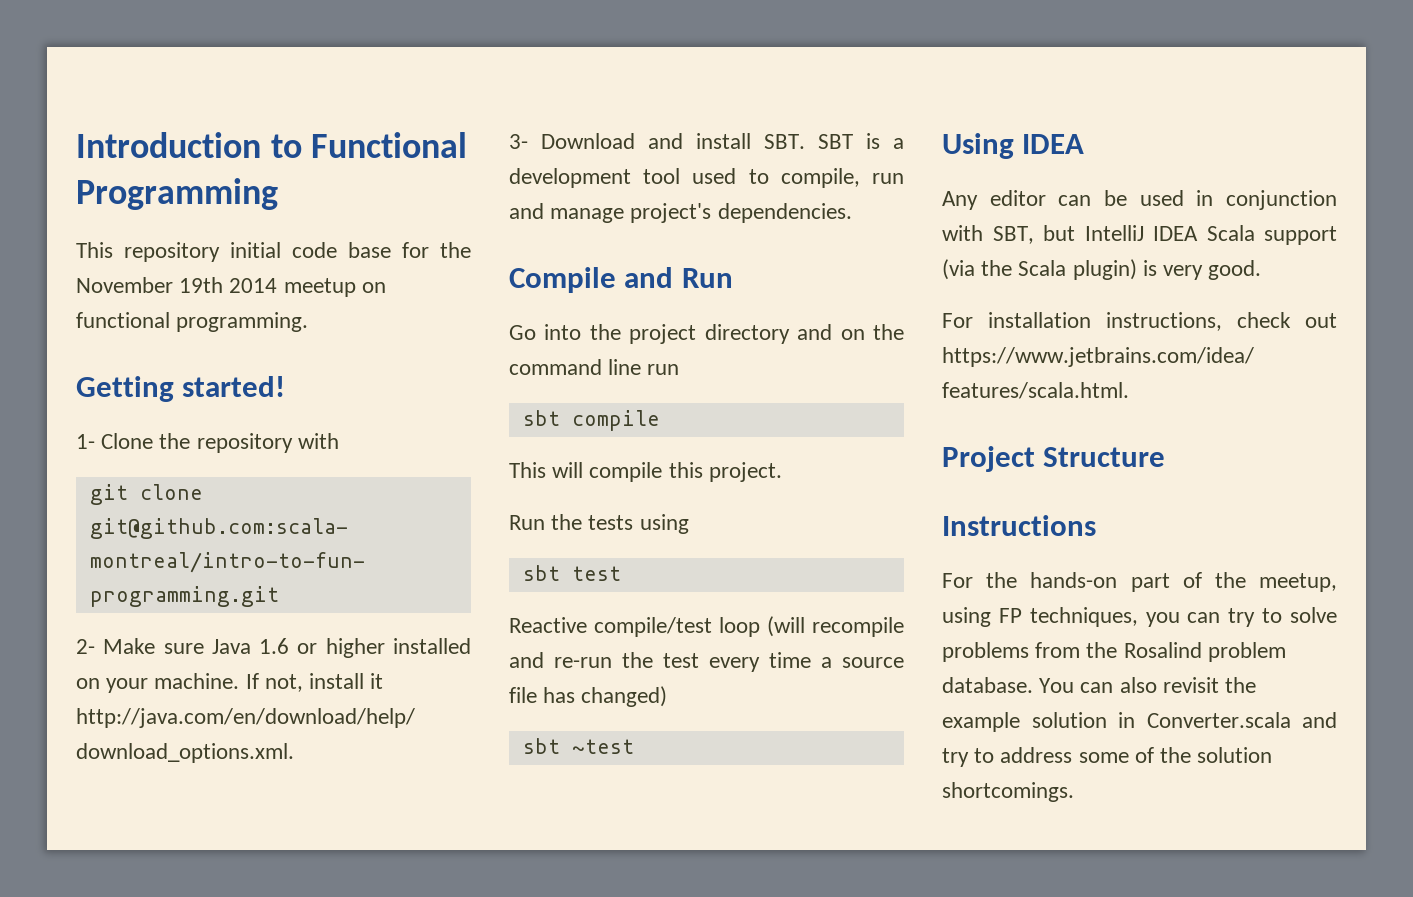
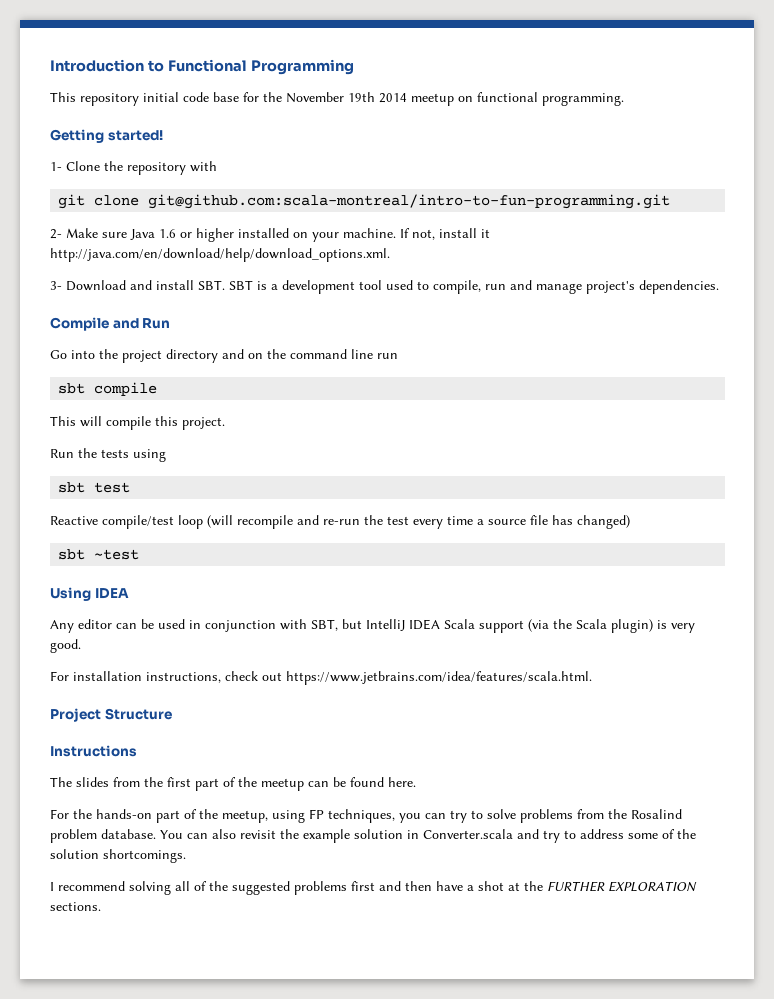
+ The slides from the first part of the meetup can be found here.
+ I recommend solving all of the suggested problems first and then have a shot at the FURTHER EXPLORATION sections.

